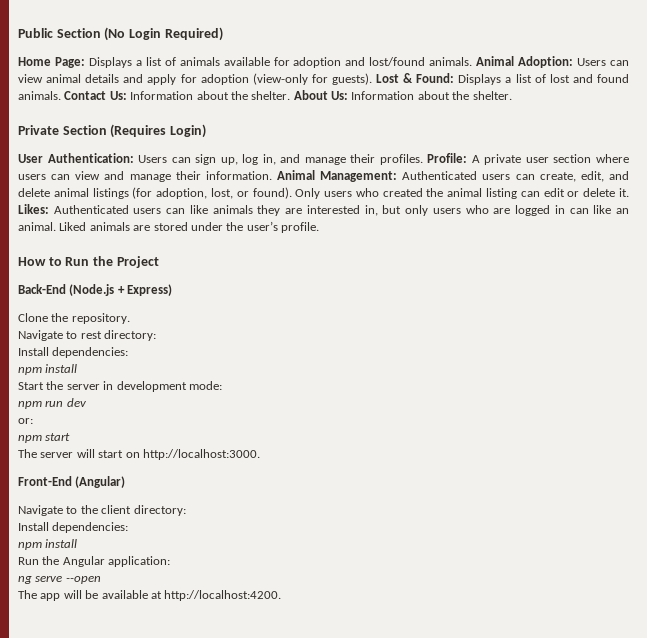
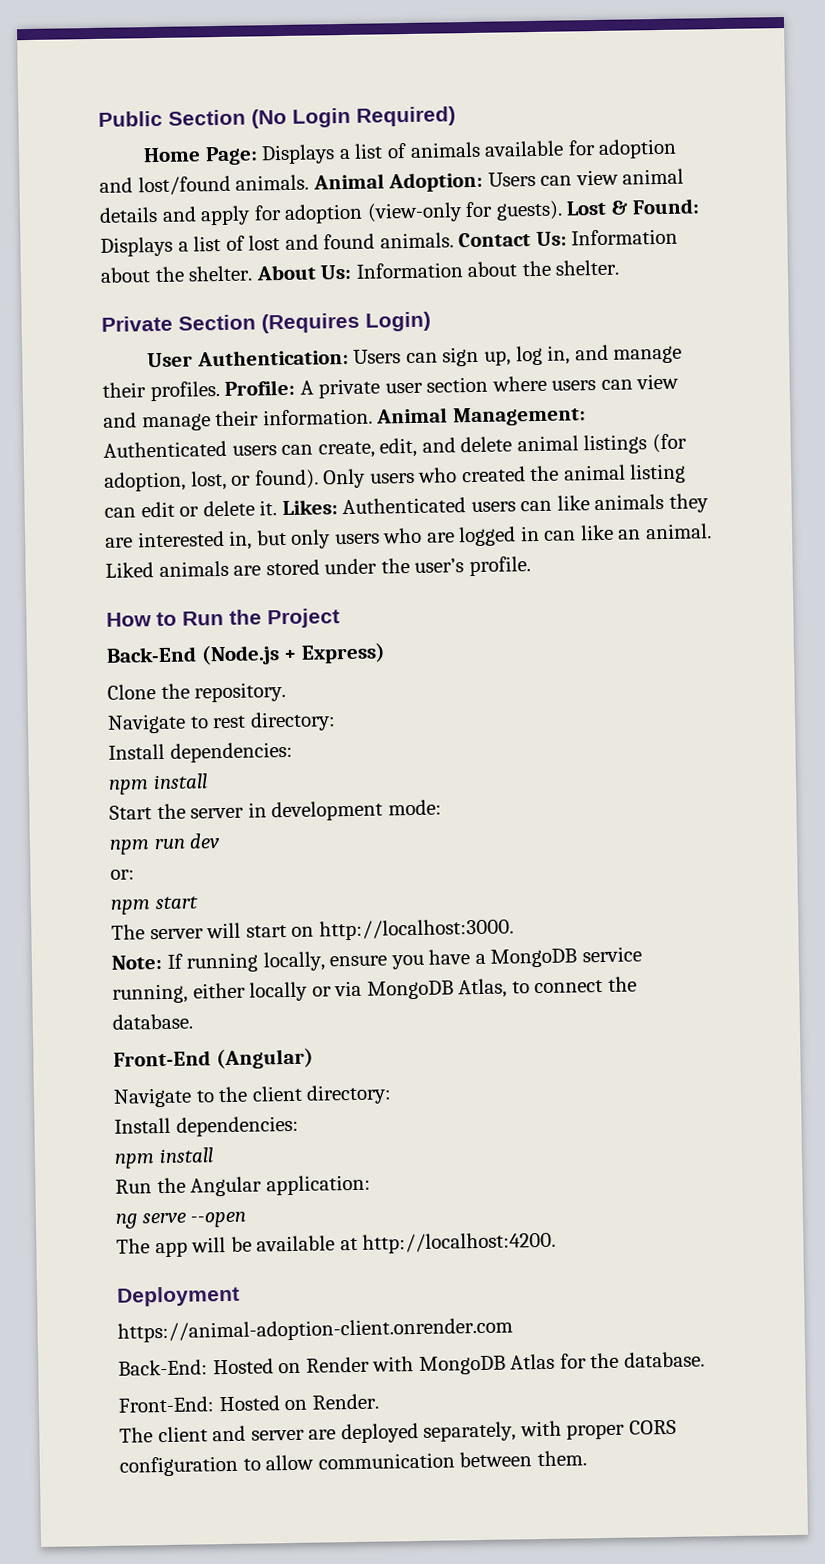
+ Note: If running locally, ensure you have a MongoDB service running, either locally or via MongoDB Atlas, to connect the database.
+ Deployment
+ https://animal-adoption-client.onrender.com
+ Back-End: Hosted on Render with MongoDB Atlas for the database.
+ Front-End: Hosted on Render.
+ The client and server are deployed separately, with proper CORS configuration to allow communication between them.

